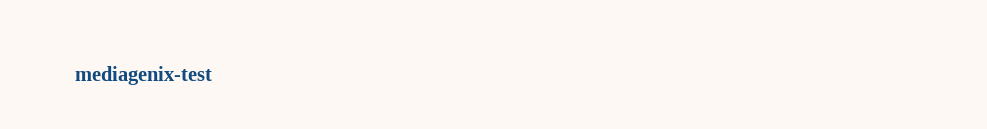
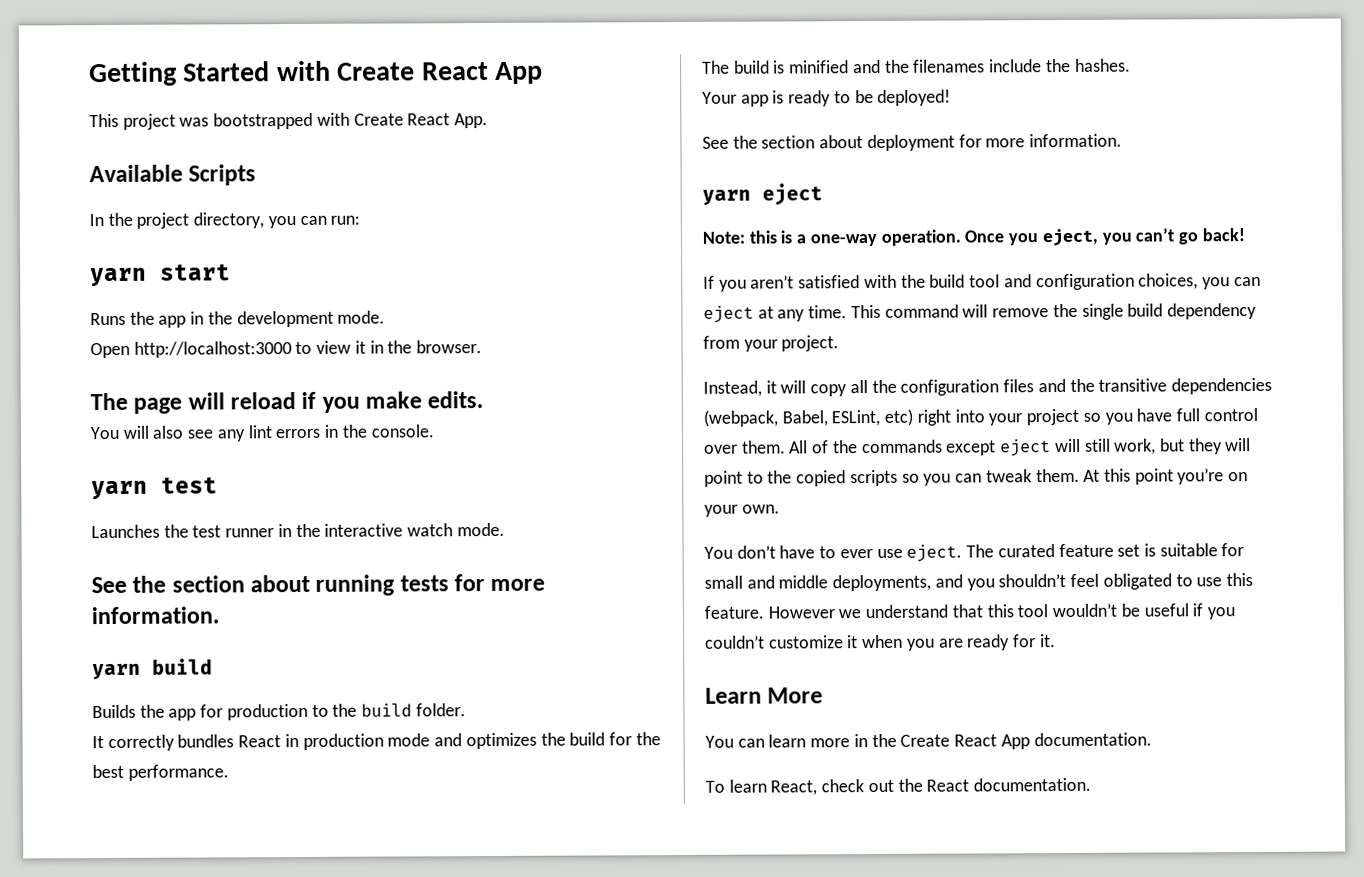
- mediagenix-test
+ Getting Started with Create React App
+ This project was bootstrapped with Create React App.
+ Available Scripts
+ In the project directory, you can run:
+ yarn start
+ Runs the app in the development mode.
+ Open http://localhost:3000 to view it in the browser.
+ The page will reload if you make edits.
+ You will also see any lint errors in the console.
+ yarn test
+ Launches the test runner in the interactive watch mode.
+ See the section about running tests for more information.
+ yarn build
+ Builds the app for production to the build folder.
+ It correctly bundles React in production mode and optimizes the build for the best performance.
+ The build is minified and the filenames include the hashes.
+ Your app is ready to be deployed!
+ See the section about deployment for more information.
+ yarn eject
+ Note: this is a one-way operation. Once you eject, you can’t go back!
+ If you aren’t satisfied with the build tool and configuration choices, you can eject at any time. This command will remove the single build dependency from your project.
+ Instead, it will copy all the configuration files and the transitive dependencies (webpack, Babel, ESLint, etc) right into your project so you have full control over them. All of the commands except eject will still work, but they will point to the copied scripts so you can tweak them. At this point you’re on your own.
+ You don’t have to ever use eject. The curated feature set is suitable for small and middle deployments, and you shouldn’t feel obligated to use this feature. However we understand that this tool wouldn’t be useful if you couldn’t customize it when you are ready for it.
+ Learn More
+ You can learn more in the Create React App documentation.
+ To learn React, check out the React documentation.

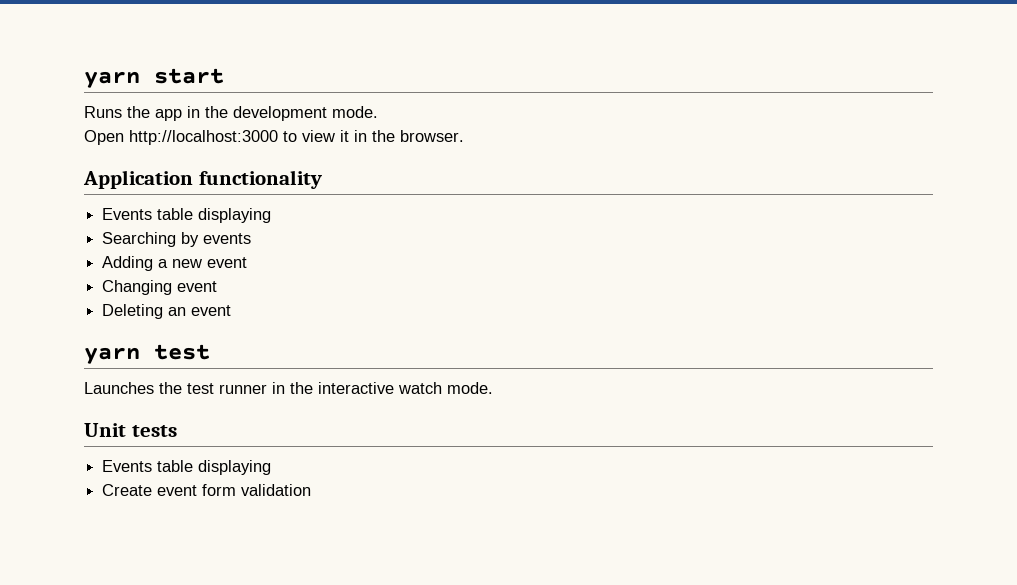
- Getting Started with Create React App
- This project was bootstrapped with Create React App.
- Available Scripts
- In the project directory, you can run:
- The page will reload if you make edits.
- You will also see any lint errors in the console.
+ Application functionality
+ Events table displaying
+ Searching by events
+ Adding a new event
+ Changing event
+ Deleting an event
- See the section about running tests for more information.
- yarn build
- Builds the app for production to the build folder.
- It correctly bundles React in production mode and optimizes the build for the best performance.
- The build is minified and the filenames include the hashes.
- Your app is ready to be deployed!
- See the section about deployment for more information.
- yarn eject
- Note: this is a one-way operation. Once you eject, you can’t go back!
- If you aren’t satisfied with the build tool and configuration choices, you can eject at any time. This command will remove the single build dependency from your project.
- Instead, it will copy all the configuration files and the transitive dependencies (webpack, Babel, ESLint, etc) right into your project so you have full control over them. All of the commands except eject will still work, but they will point to the copied scripts so you can tweak them. At this point you’re on your own.
- You don’t have to ever use eject. The curated feature set is suitable for small and middle deployments, and you shouldn’t feel obligated to use this feature. However we understand that this tool wouldn’t be useful if you couldn’t customize it when you are ready for it.
- Learn More
- You can learn more in the Create React App documentation.
- To learn React, check out the React documentation.
+ Unit tests
+ Events table displaying
+ Create event form validation

